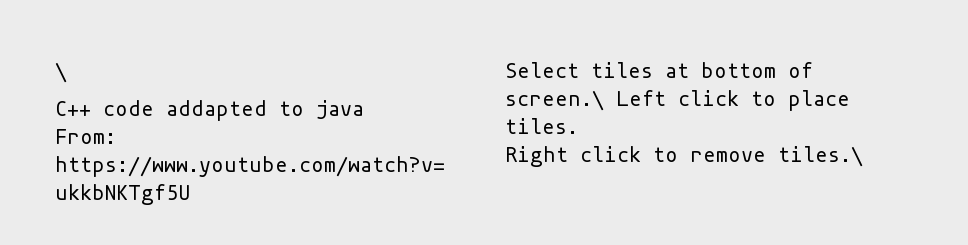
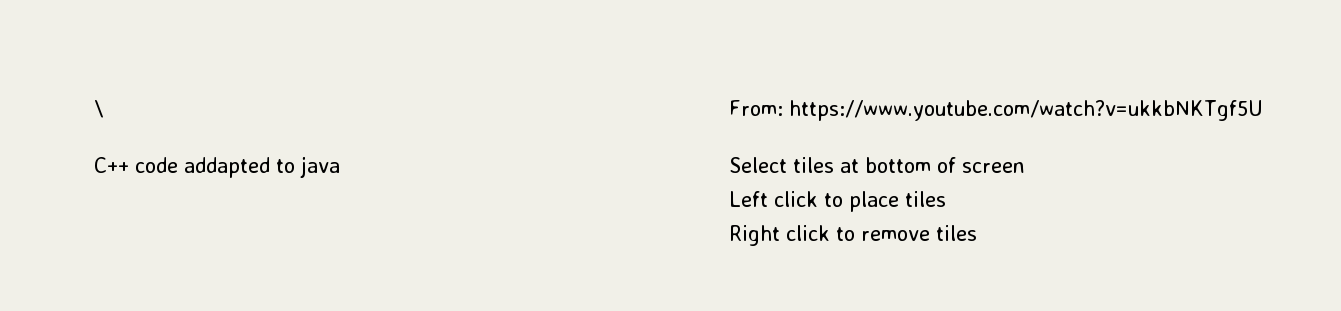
- Select tiles at bottom of screen.\ Left click to place tiles.
+ Select tiles at bottom of screen
+ Left click to place tiles
- Right click to remove tiles.\
+ Right click to remove tiles

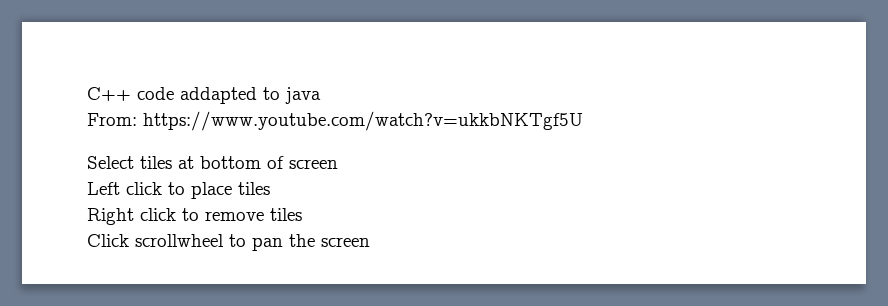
- \
+ Click scrollwheel to pan the screen

